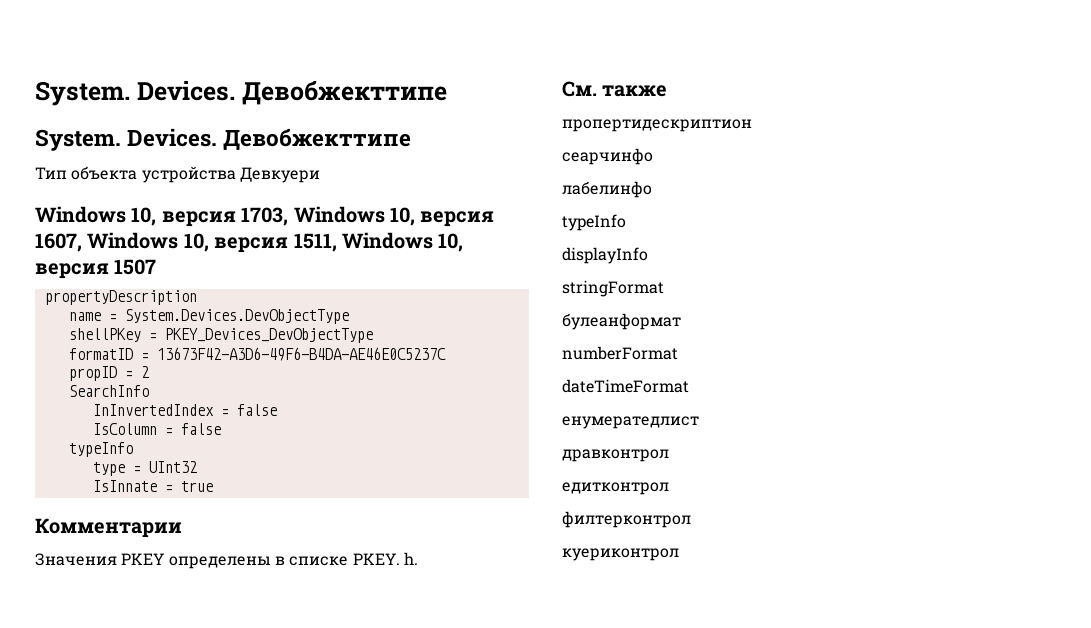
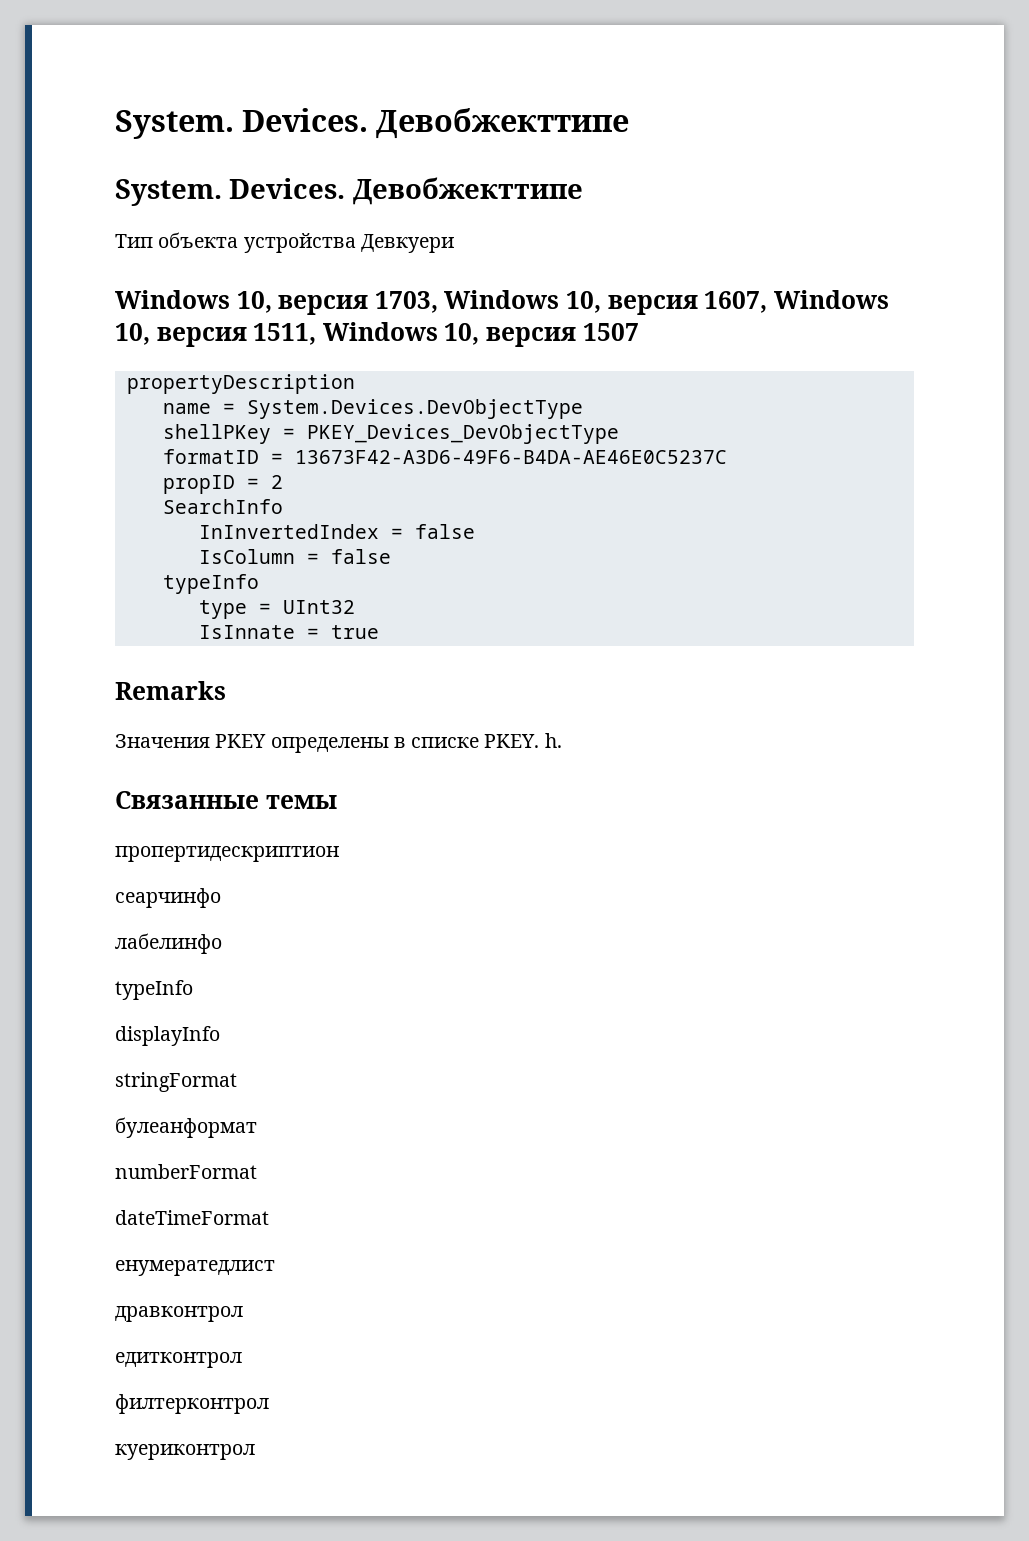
- Комментарии
+ Remarks
- См. также
+ Связанные темы

